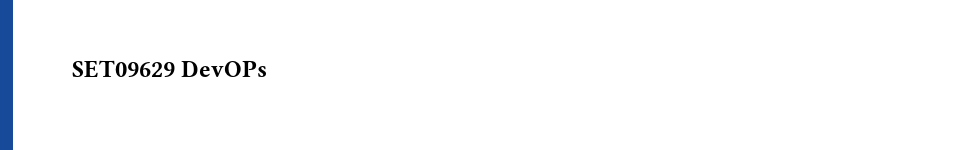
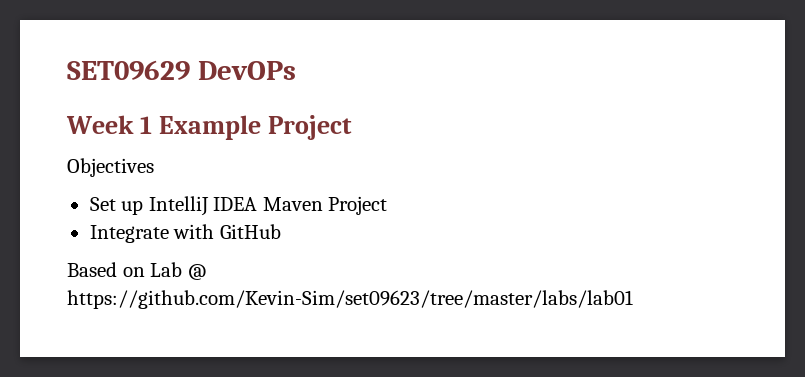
+ Week 1 Example Project
+ Objectives
+ Set up IntelliJ IDEA Maven Project
+ Integrate with GitHub
+ Based on Lab @ https://github.com/Kevin-Sim/set09623/tree/master/labs/lab01

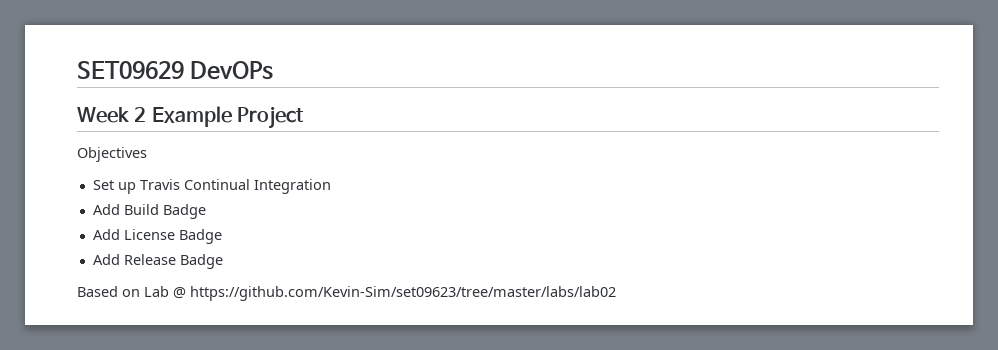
- Week 1 Example Project
+ Week 2 Example Project
- Set up IntelliJ IDEA Maven Project
- Integrate with GitHub
+ Set up Travis Continual Integration
+ Add Build Badge
+ Add License Badge
+ Add Release Badge
- Based on Lab @ https://github.com/Kevin-Sim/set09623/tree/master/labs/lab01
+ Based on Lab @ https://github.com/Kevin-Sim/set09623/tree/master/labs/lab02

